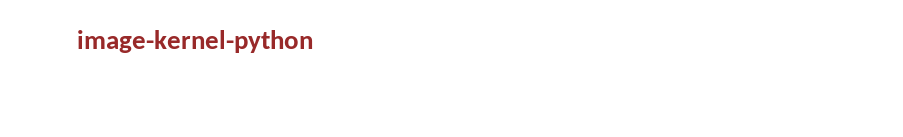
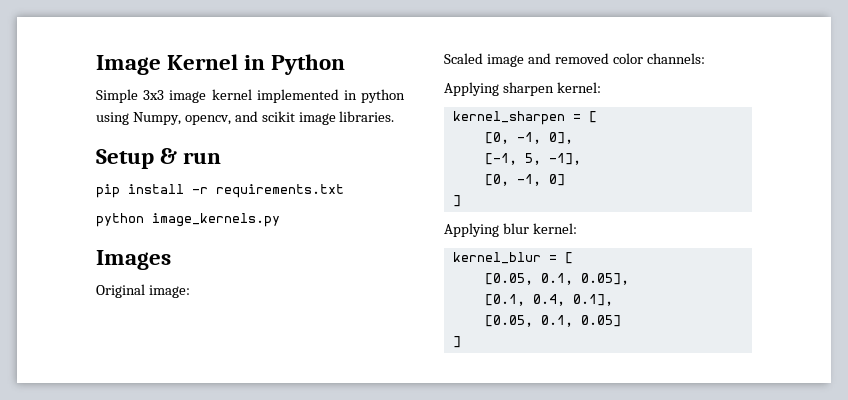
- image-kernel-python
+ Image Kernel in Python
+ Simple 3x3 image kernel implemented in python using Numpy, opencv, and scikit image libraries.
+ Setup & run
+ pip install -r requirements.txt
+ python image_kernels.py
+ Images
+ Original image:
+ Scaled image and removed color channels:
+ Applying sharpen kernel:
+ kernel_sharpen = [
+ [0, -1, 0],
+ [-1, 5, -1],
+ [0, -1, 0]
+ ]
+ Applying blur kernel:
+ kernel_blur = [
+ [0.05, 0.1, 0.05],
+ [0.1, 0.4, 0.1],
+ [0.05, 0.1, 0.05]
+ ]

